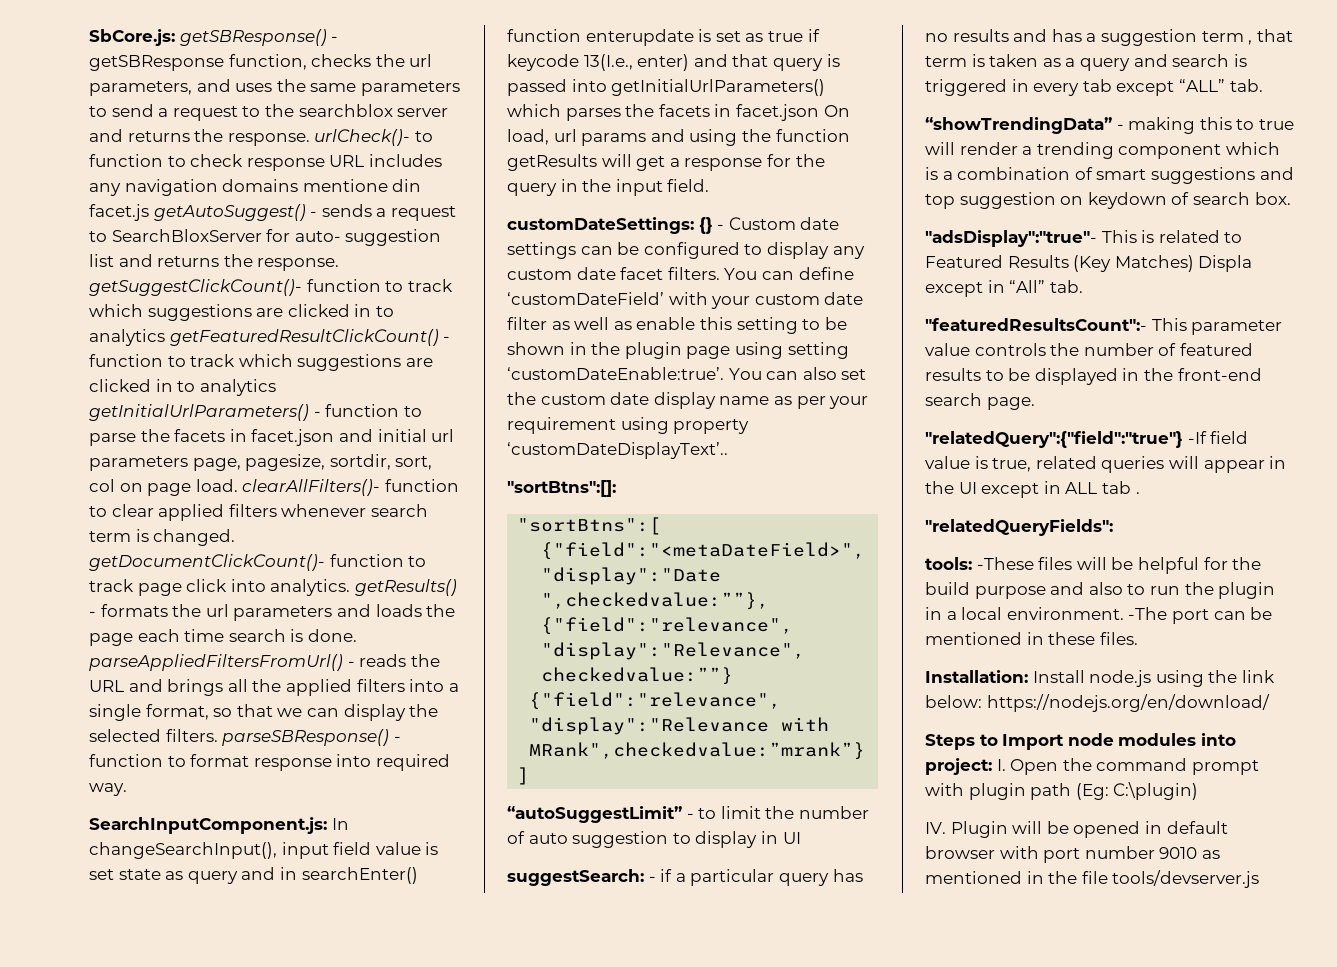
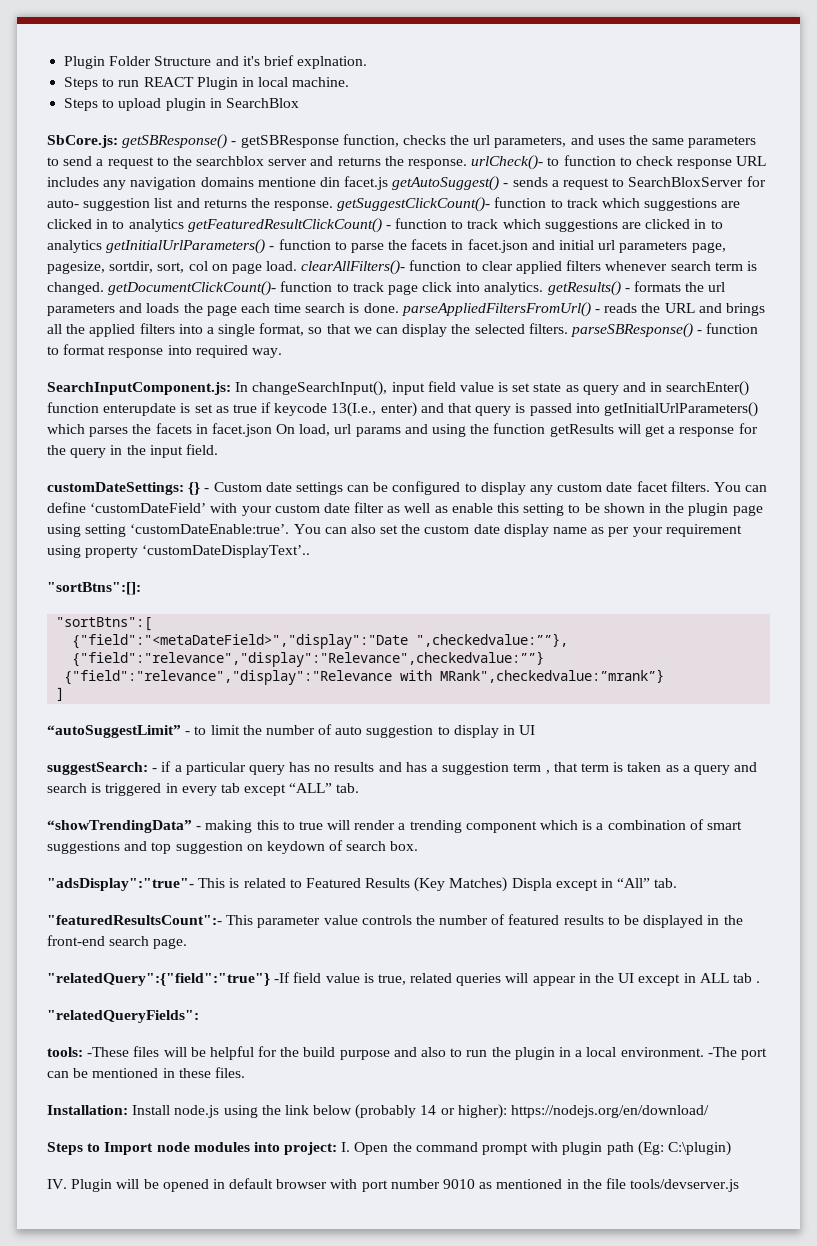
+ Plugin Folder Structure and it's brief explnation.
+ Steps to run REACT Plugin in local machine.
+ Steps to upload plugin in SearchBlox
- Installation: Install node.js using the link below: https://nodejs.org/en/download/
+ Installation: Install node.js using the link below (probably 14 or higher): https://nodejs.org/en/download/

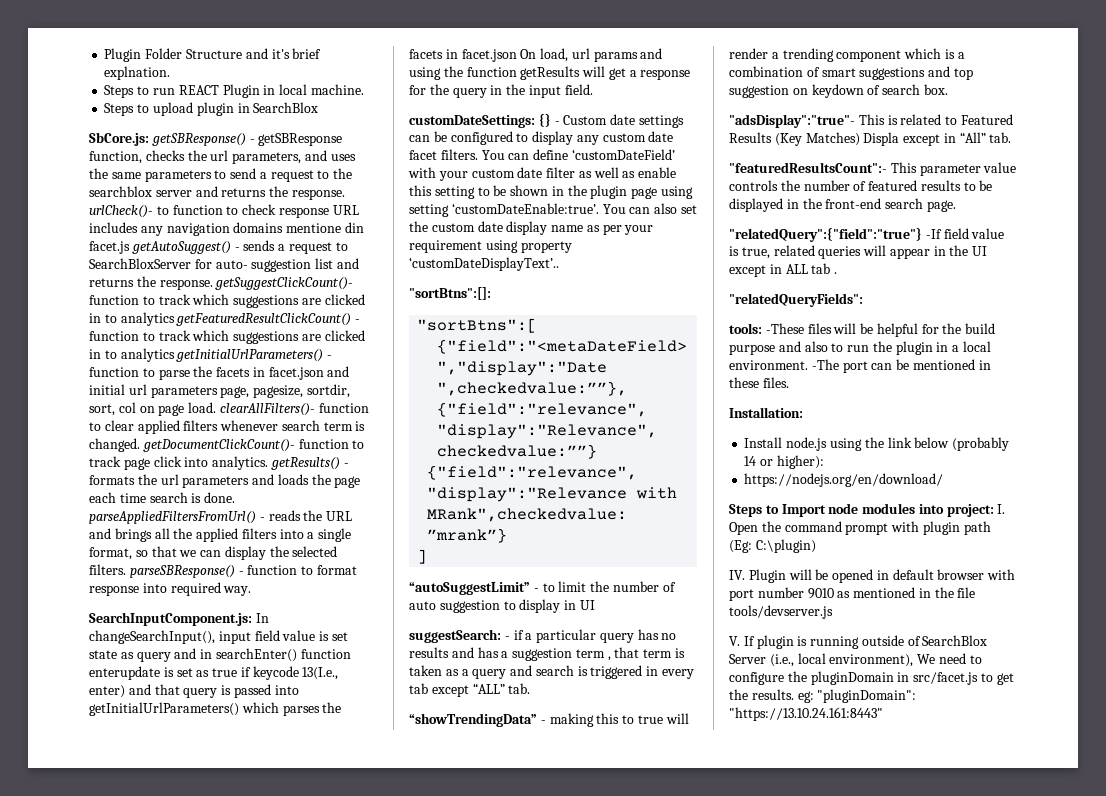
- Installation: Install node.js using the link below (probably 14 or higher): https://nodejs.org/en/download/
+ Installation:
+ Install node.js using the link below (probably 14 or higher):
+ https://nodejs.org/en/download/
+ V. If plugin is running outside of SearchBlox Server (i.e., local environment), We need to configure the pluginDomain in src/facet.js to get the results. eg: "pluginDomain": "https://13.10.24.161:8443"

